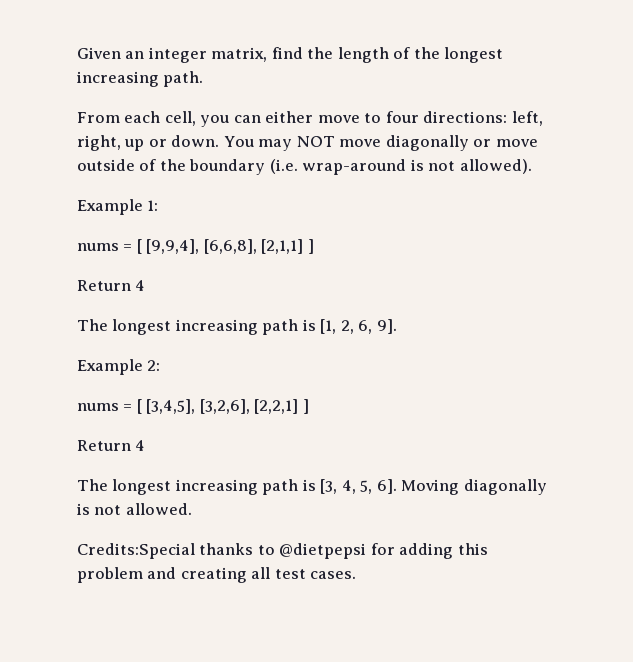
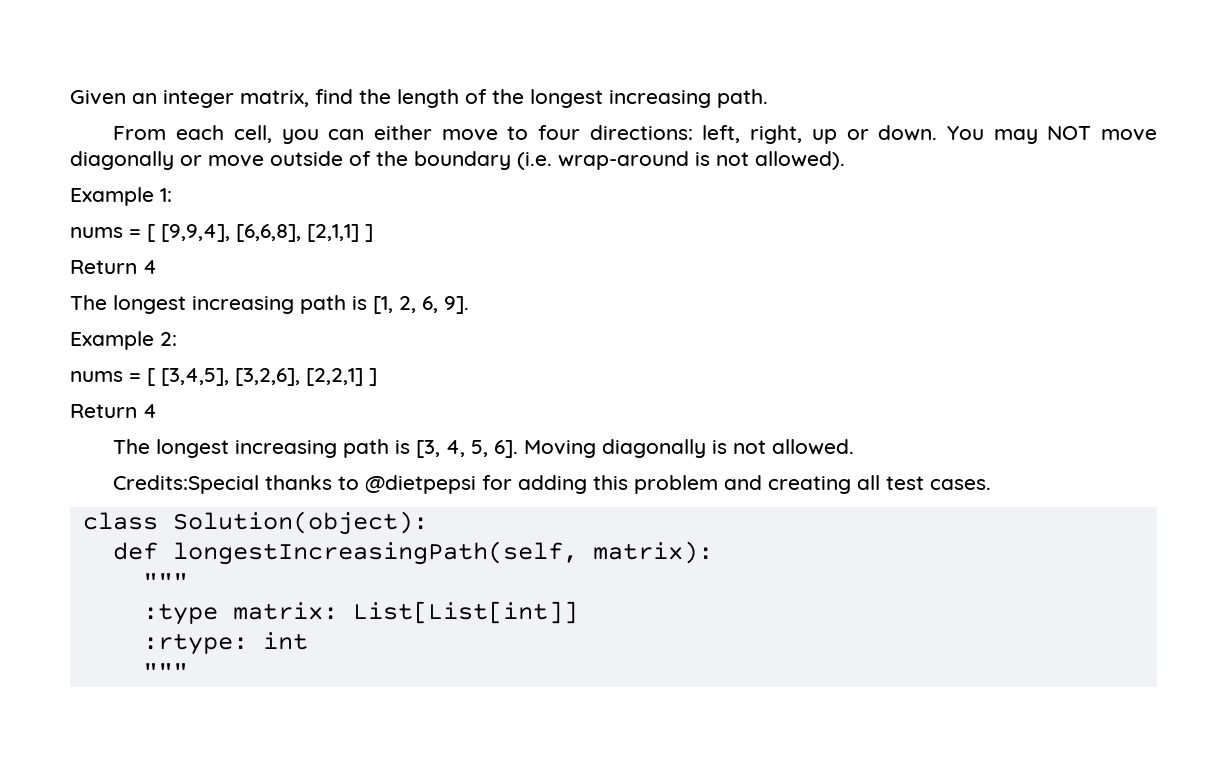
+ class Solution(object):
+ def longestIncreasingPath(self, matrix):
+ """
+ :type matrix: List[List[int]]
+ :rtype: int
+ """

